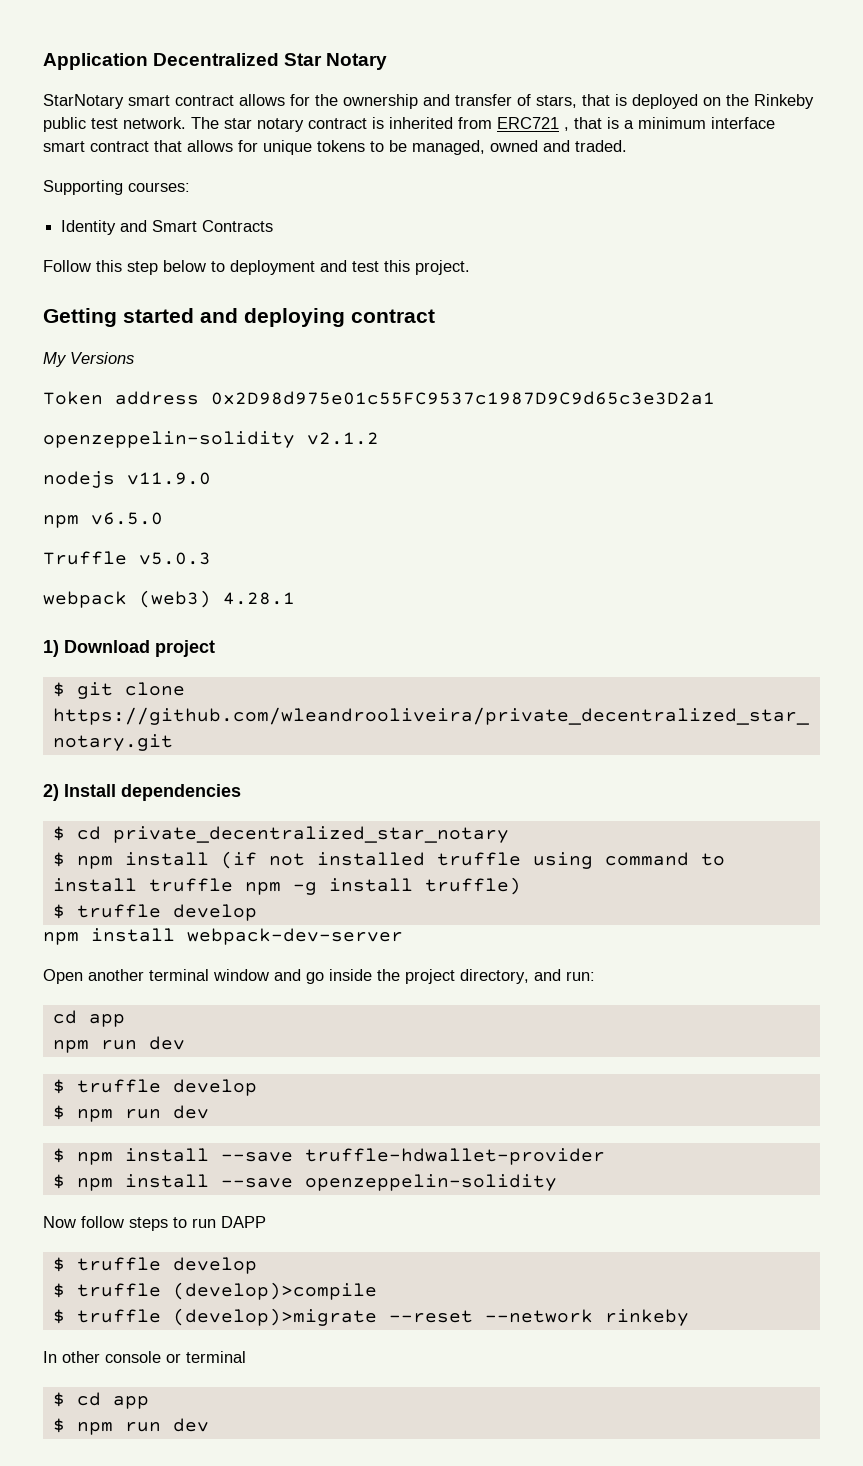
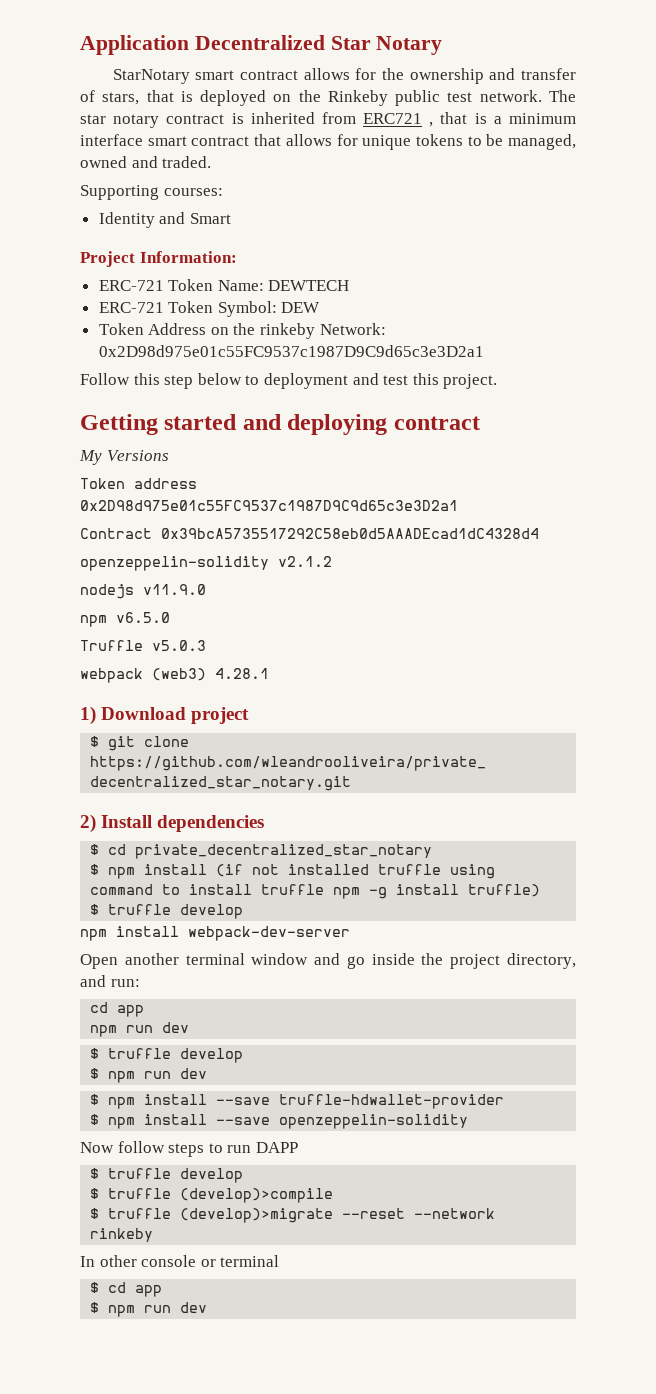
- Identity and Smart Contracts
+ Identity and Smart
+ Project Information:
+ ERC-721 Token Name: DEWTECH
+ ERC-721 Token Symbol: DEW
+ Token Address on the rinkeby Network: 0x2D98d975e01c55FC9537c1987D9C9d65c3e3D2a1
+ Contract 0x39bcA5735517292C58eb0d5AAADEcad1dC4328d4

